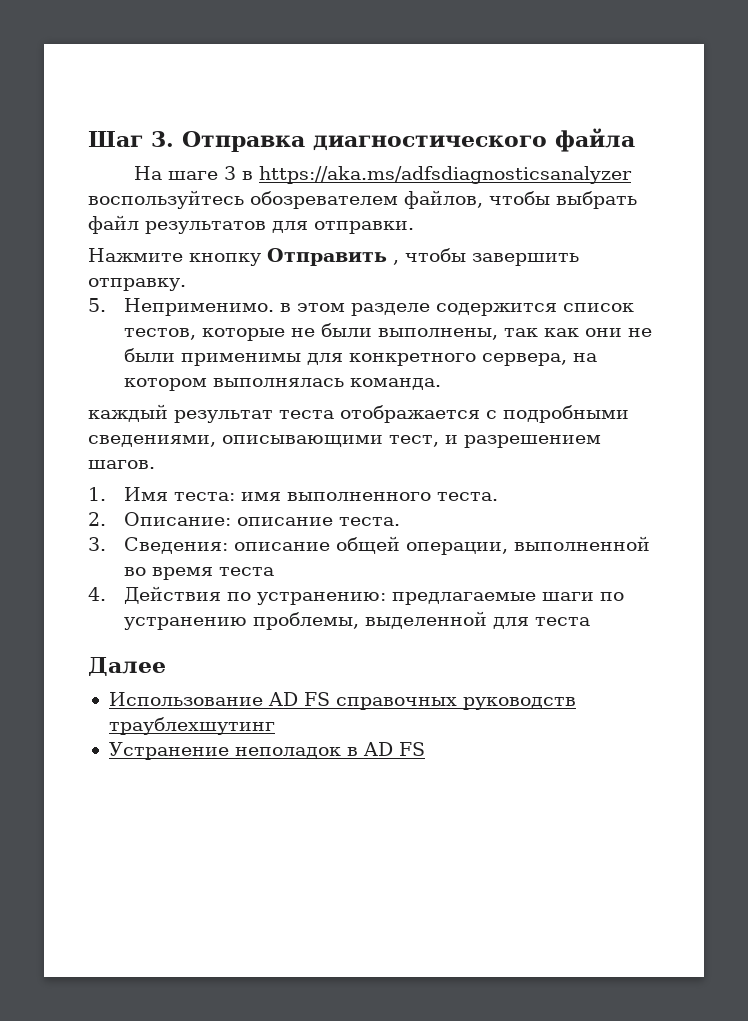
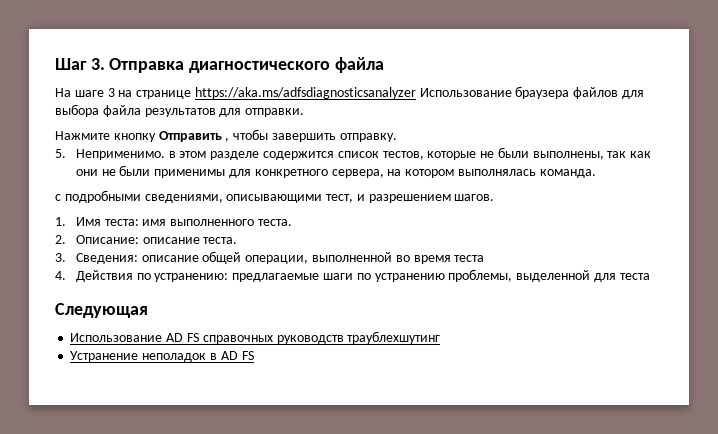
- На шаге 3 в https://aka.ms/adfsdiagnosticsanalyzer воспользуйтесь обозревателем файлов, чтобы выбрать файл результатов для отправки.
+ На шаге 3 на странице https://aka.ms/adfsdiagnosticsanalyzer Использование браузера файлов для выбора файла результатов для отправки.
- каждый результат теста отображается с подробными сведениями, описывающими тест, и разрешением шагов.
+ с подробными сведениями, описывающими тест, и разрешением шагов.
- Далее
+ Следующая

